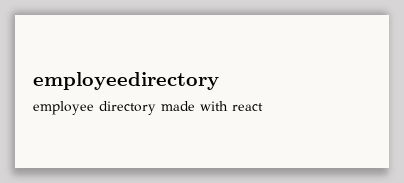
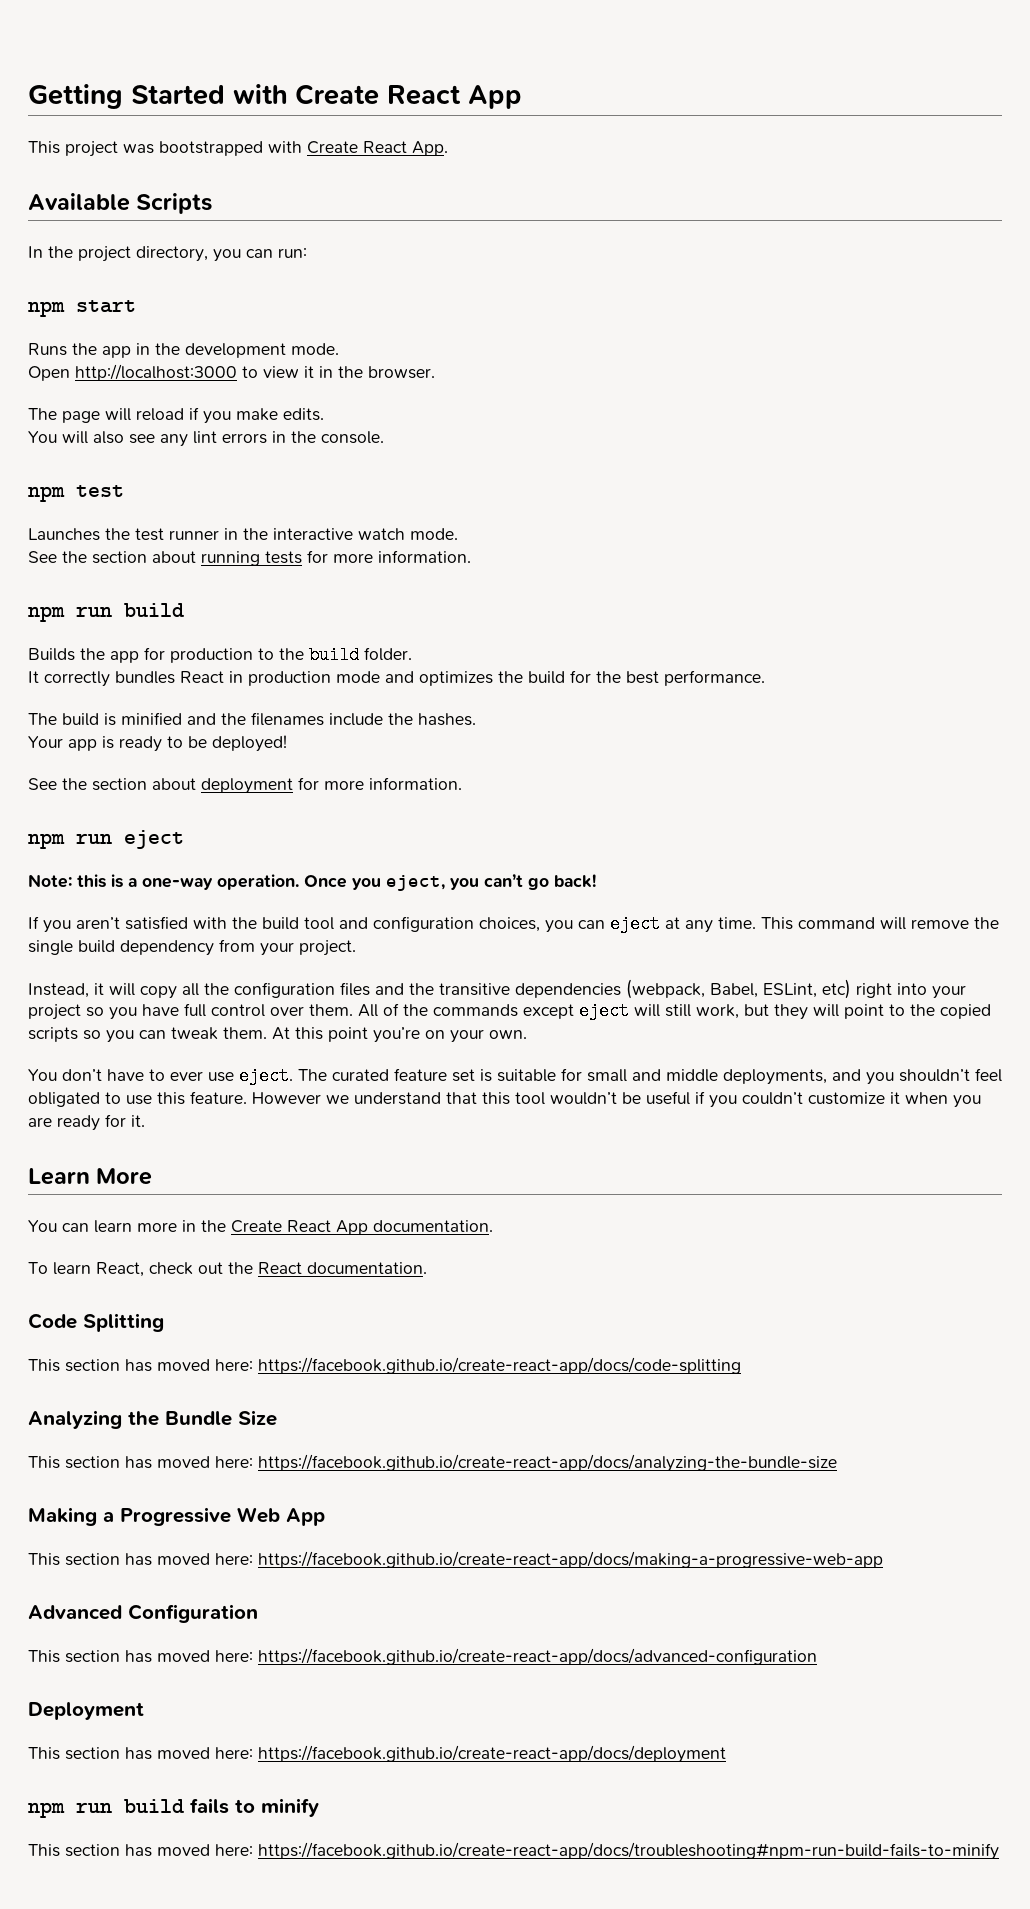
- employeedirectory
- employee directory made with react
+ Getting Started with Create React App
+ This project was bootstrapped with Create React App.
+ Available Scripts
+ In the project directory, you can run:
+ npm start
+ Runs the app in the development mode.
+ Open http://localhost:3000 to view it in the browser.
+ The page will reload if you make edits.
+ You will also see any lint errors in the console.
+ npm test
+ Launches the test runner in the interactive watch mode.
+ See the section about running tests for more information.
+ npm run build
+ Builds the app for production to the build folder.
+ It correctly bundles React in production mode and optimizes the build for the best performance.
+ The build is minified and the filenames include the hashes.
+ Your app is ready to be deployed!
+ See the section about deployment for more information.
+ npm run eject
+ Note: this is a one-way operation. Once you eject, you can’t go back!
+ If you aren’t satisfied with the build tool and configuration choices, you can eject at any time. This command will remove the single build dependency from your project.
+ Instead, it will copy all the configuration files and the transitive dependencies (webpack, Babel, ESLint, etc) right into your project so you have full control over them. All of the commands except eject will still work, but they will point to the copied scripts so you can tweak them. At this point you’re on your own.
+ You don’t have to ever use eject. The curated feature set is suitable for small and middle deployments, and you shouldn’t feel obligated to use this feature. However we understand that this tool wouldn’t be useful if you couldn’t customize it when you are ready for it.
+ Learn More
+ You can learn more in the Create React App documentation.
+ To learn React, check out the React documentation.
+ Code Splitting
+ This section has moved here: https://facebook.github.io/create-react-app/docs/code-splitting
+ Analyzing the Bundle Size
+ This section has moved here: https://facebook.github.io/create-react-app/docs/analyzing-the-bundle-size
+ Making a Progressive Web App
+ This section has moved here: https://facebook.github.io/create-react-app/docs/making-a-progressive-web-app
+ Advanced Configuration
+ This section has moved here: https://facebook.github.io/create-react-app/docs/advanced-configuration
+ Deployment
+ This section has moved here: https://facebook.github.io/create-react-app/docs/deployment
+ npm run build fails to minify
+ This section has moved here: https://facebook.github.io/create-react-app/docs/troubleshooting#npm-run-build-fails-to-minify

